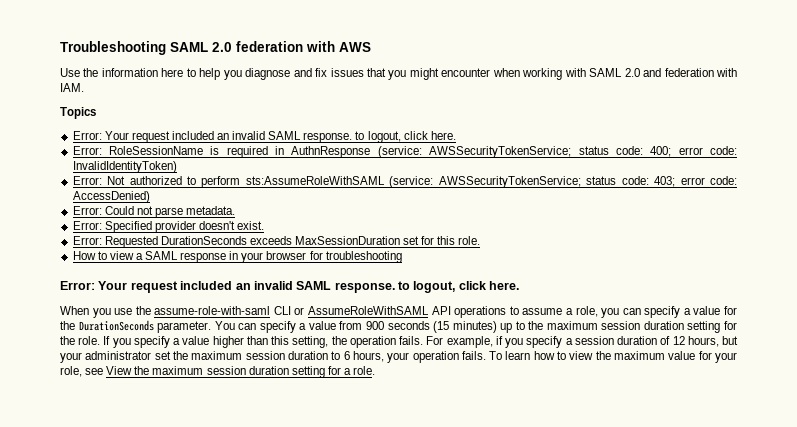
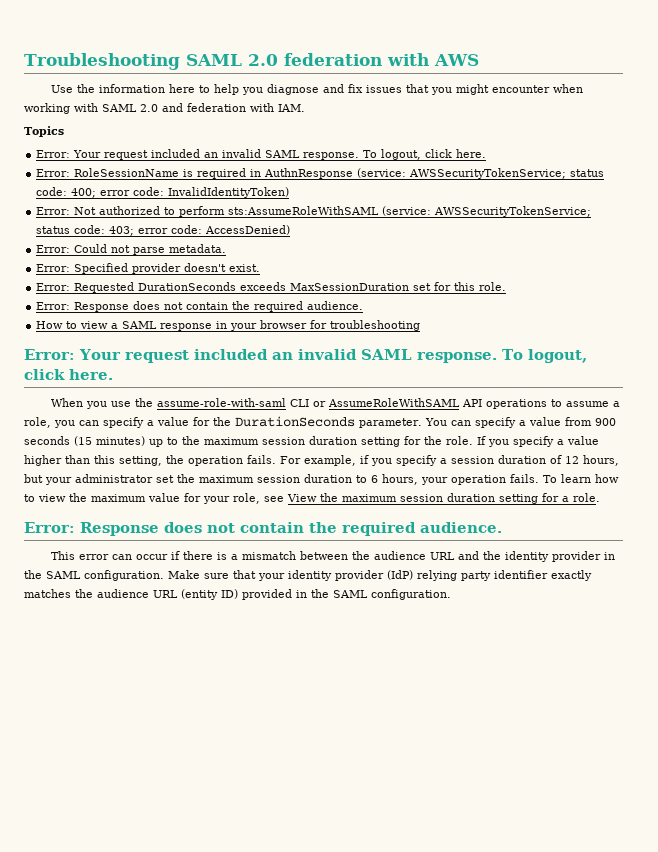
  Topics
- Error: Your request included an invalid SAML response. to logout, click here.
+ Error: Your request included an invalid SAML response. To logout, click here.
  Error: Requested DurationSeconds exceeds MaxSessionDuration set for this role.
+ Error: Response does not contain the required audience.
  How to view a SAML response in your browser for troubleshooting
- Error: Your request included an invalid SAML response. to logout, click here.
+ Error: Your request included an invalid SAML response. To logout, click here.
  To learn how to view the maximum value for your role, see View the maximum session duration setting for a role.
+ Error: Response does not contain the required audience.
+ This error can occur if there is a mismatch between the audience URL and the identity provider in the SAML configuration. Make sure that your identity provider (IdP) relying party identifier exactly matches the audience URL (entity ID) provided in the SAML configuration.

